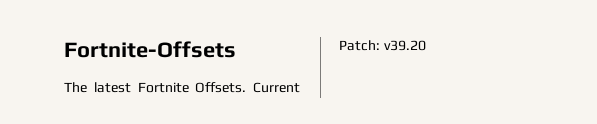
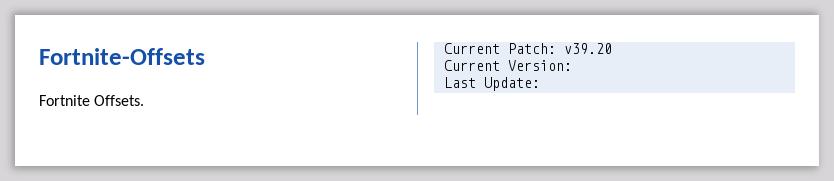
- The latest Fortnite Offsets. Current Patch: v39.20
+ Fortnite Offsets.
+ Current Patch: v39.20
+ Current Version:
+ Last Update:

